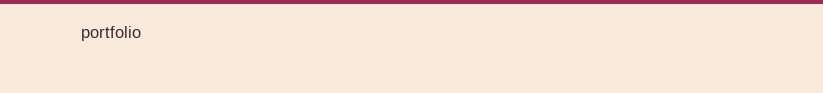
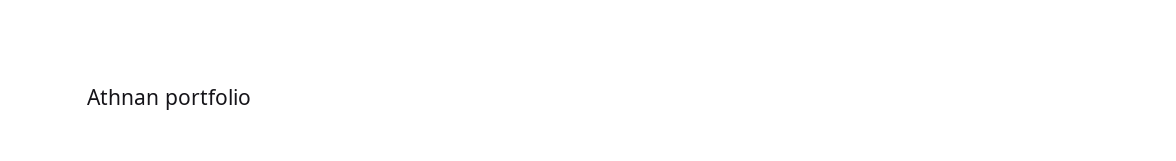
- portfolio
+ Athnan portfolio

